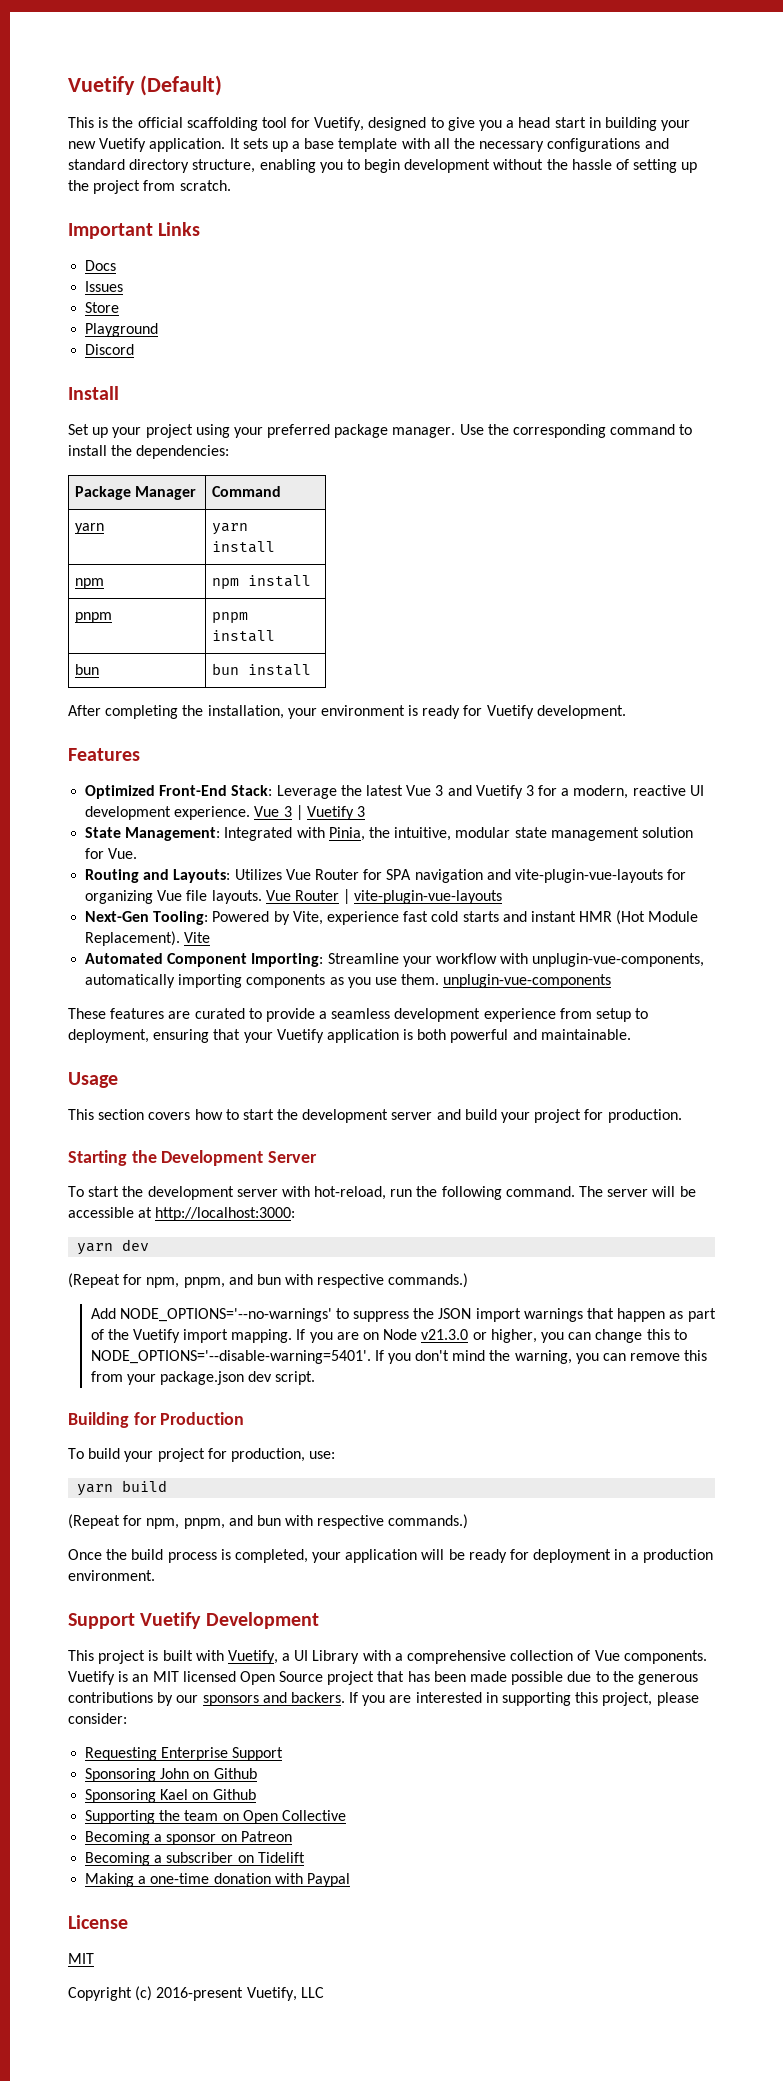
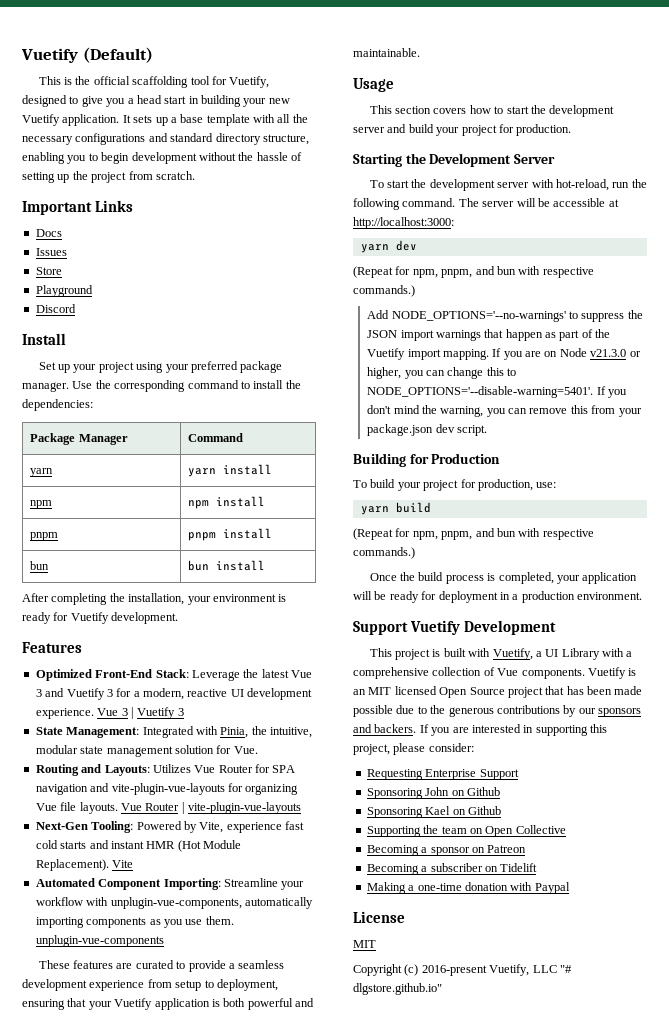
- Copyright (c) 2016-present Vuetify, LLC
+ Copyright (c) 2016-present Vuetify, LLC "# dlgstore.github.io"

